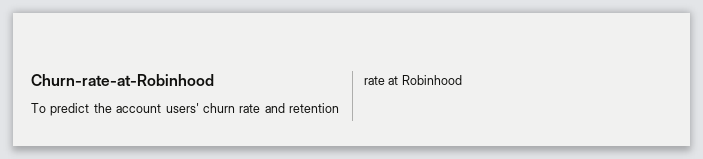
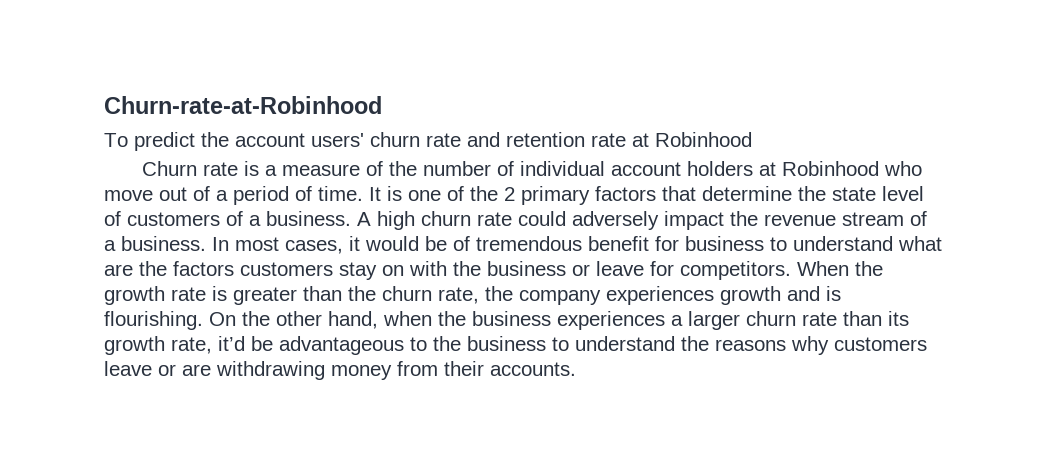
+ Churn rate is a measure of the number of individual account holders at Robinhood who move out of a period of time. It is one of the 2 primary factors that determine the state level of customers of a business. A high churn rate could adversely impact the revenue stream of a business. In most cases, it would be of tremendous benefit for business to understand what are the factors customers stay on with the business or leave for competitors. When the growth rate is greater than the churn rate, the company experiences growth and is flourishing. On the other hand, when the business experiences a larger churn rate than its growth rate, it’d be advantageous to the business to understand the reasons why customers leave or are withdrawing money from their accounts.

